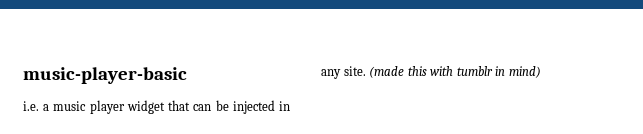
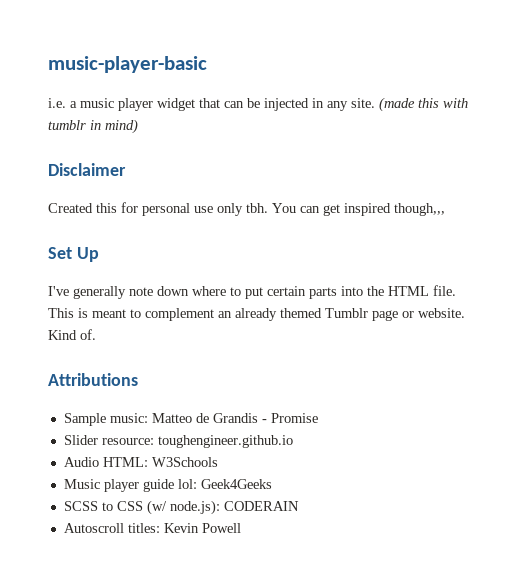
+ Disclaimer
+ Created this for personal use only tbh. You can get inspired though,,,
+ Set Up
+ I've generally note down where to put certain parts into the HTML file. This is meant to complement an already themed Tumblr page or website. Kind of.
+ Attributions
+ Sample music: Matteo de Grandis - Promise
+ Slider resource: toughengineer.github.io
+ Audio HTML: W3Schools
+ Music player guide lol: Geek4Geeks
+ SCSS to CSS (w/ node.js): CODERAIN
+ Autoscroll titles: Kevin Powell

